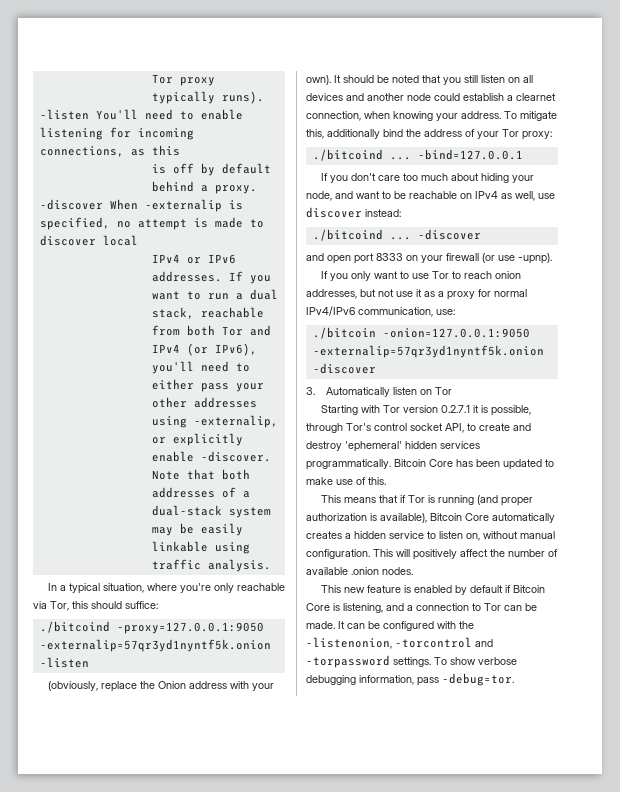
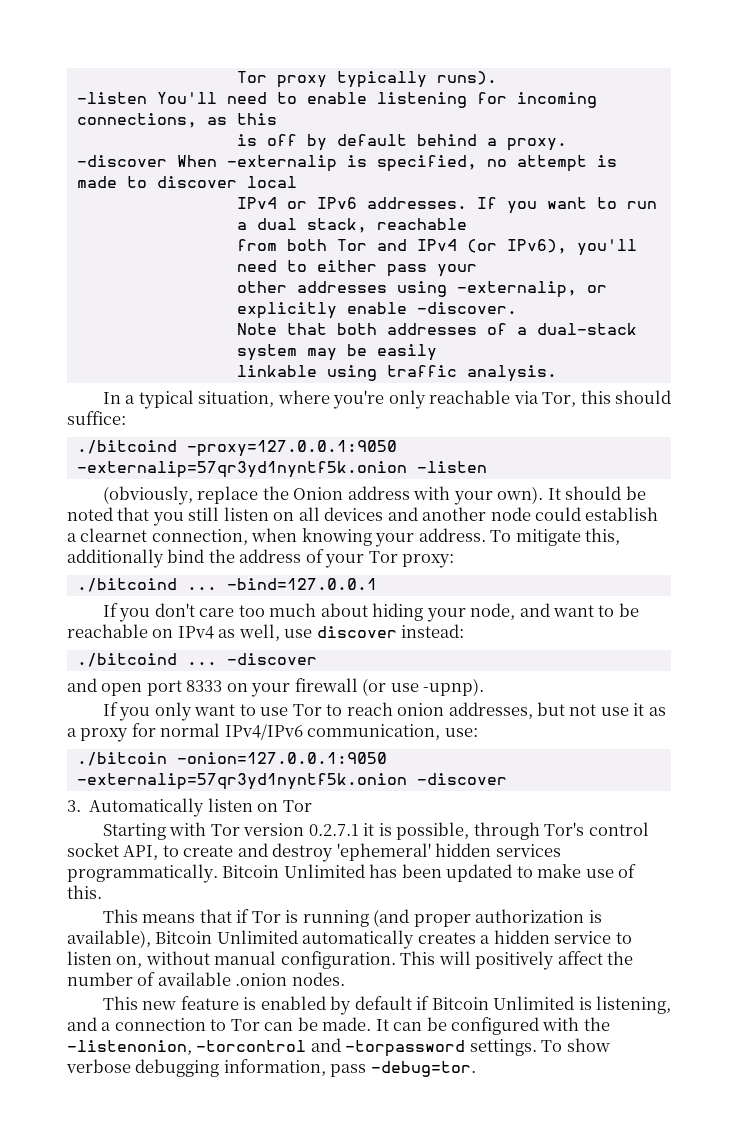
- Bitcoin Core has been updated to make use of this.
+ Bitcoin Unlimited has been updated to make use of this.
- This means that if Tor is running (and proper authorization is available), Bitcoin Core automatically creates a hidden service to listen on, without manual configuration.
+ This means that if Tor is running (and proper authorization is available), Bitcoin Unlimited automatically creates a hidden service to listen on, without manual configuration.
- This new feature is enabled by default if Bitcoin Core is listening, and a connection to Tor can be made.
+ This new feature is enabled by default if Bitcoin Unlimited is listening, and a connection to Tor can be made.

